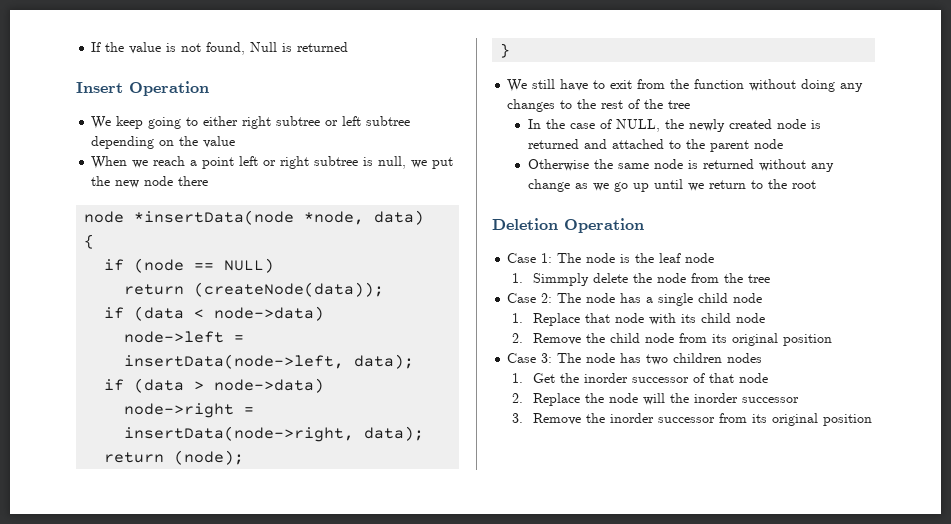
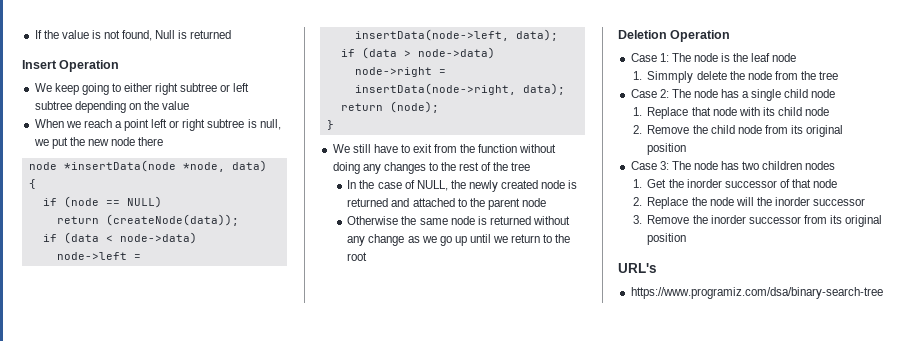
+ URL's
+ https://www.programiz.com/dsa/binary-search-tree

